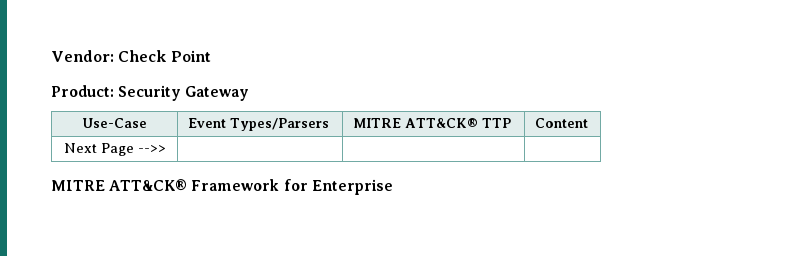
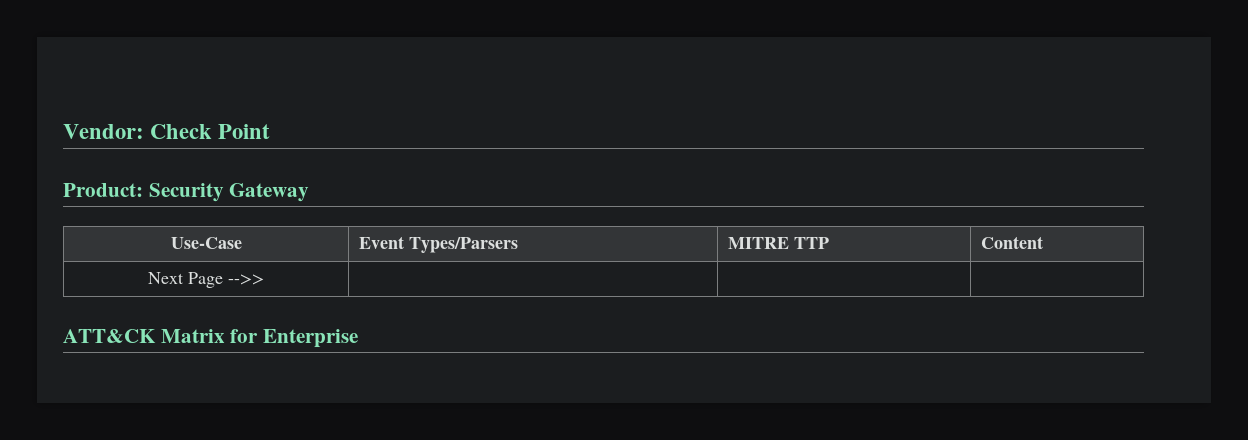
- Use-Case | Event Types/Parsers | MITRE ATT&CK® TTP | Content
+ Use-Case | Event Types/Parsers | MITRE TTP | Content
- MITRE ATT&CK® Framework for Enterprise
+ ATT&CK Matrix for Enterprise

